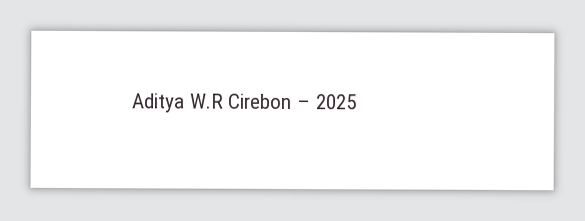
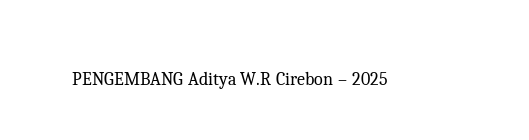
- Aditya W.R Cirebon – 2025
+ PENGEMBANG Aditya W.R Cirebon – 2025

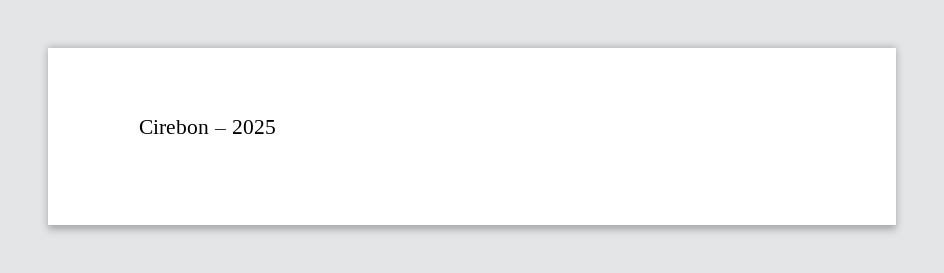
- PENGEMBANG Aditya W.R Cirebon – 2025
+ Cirebon – 2025

